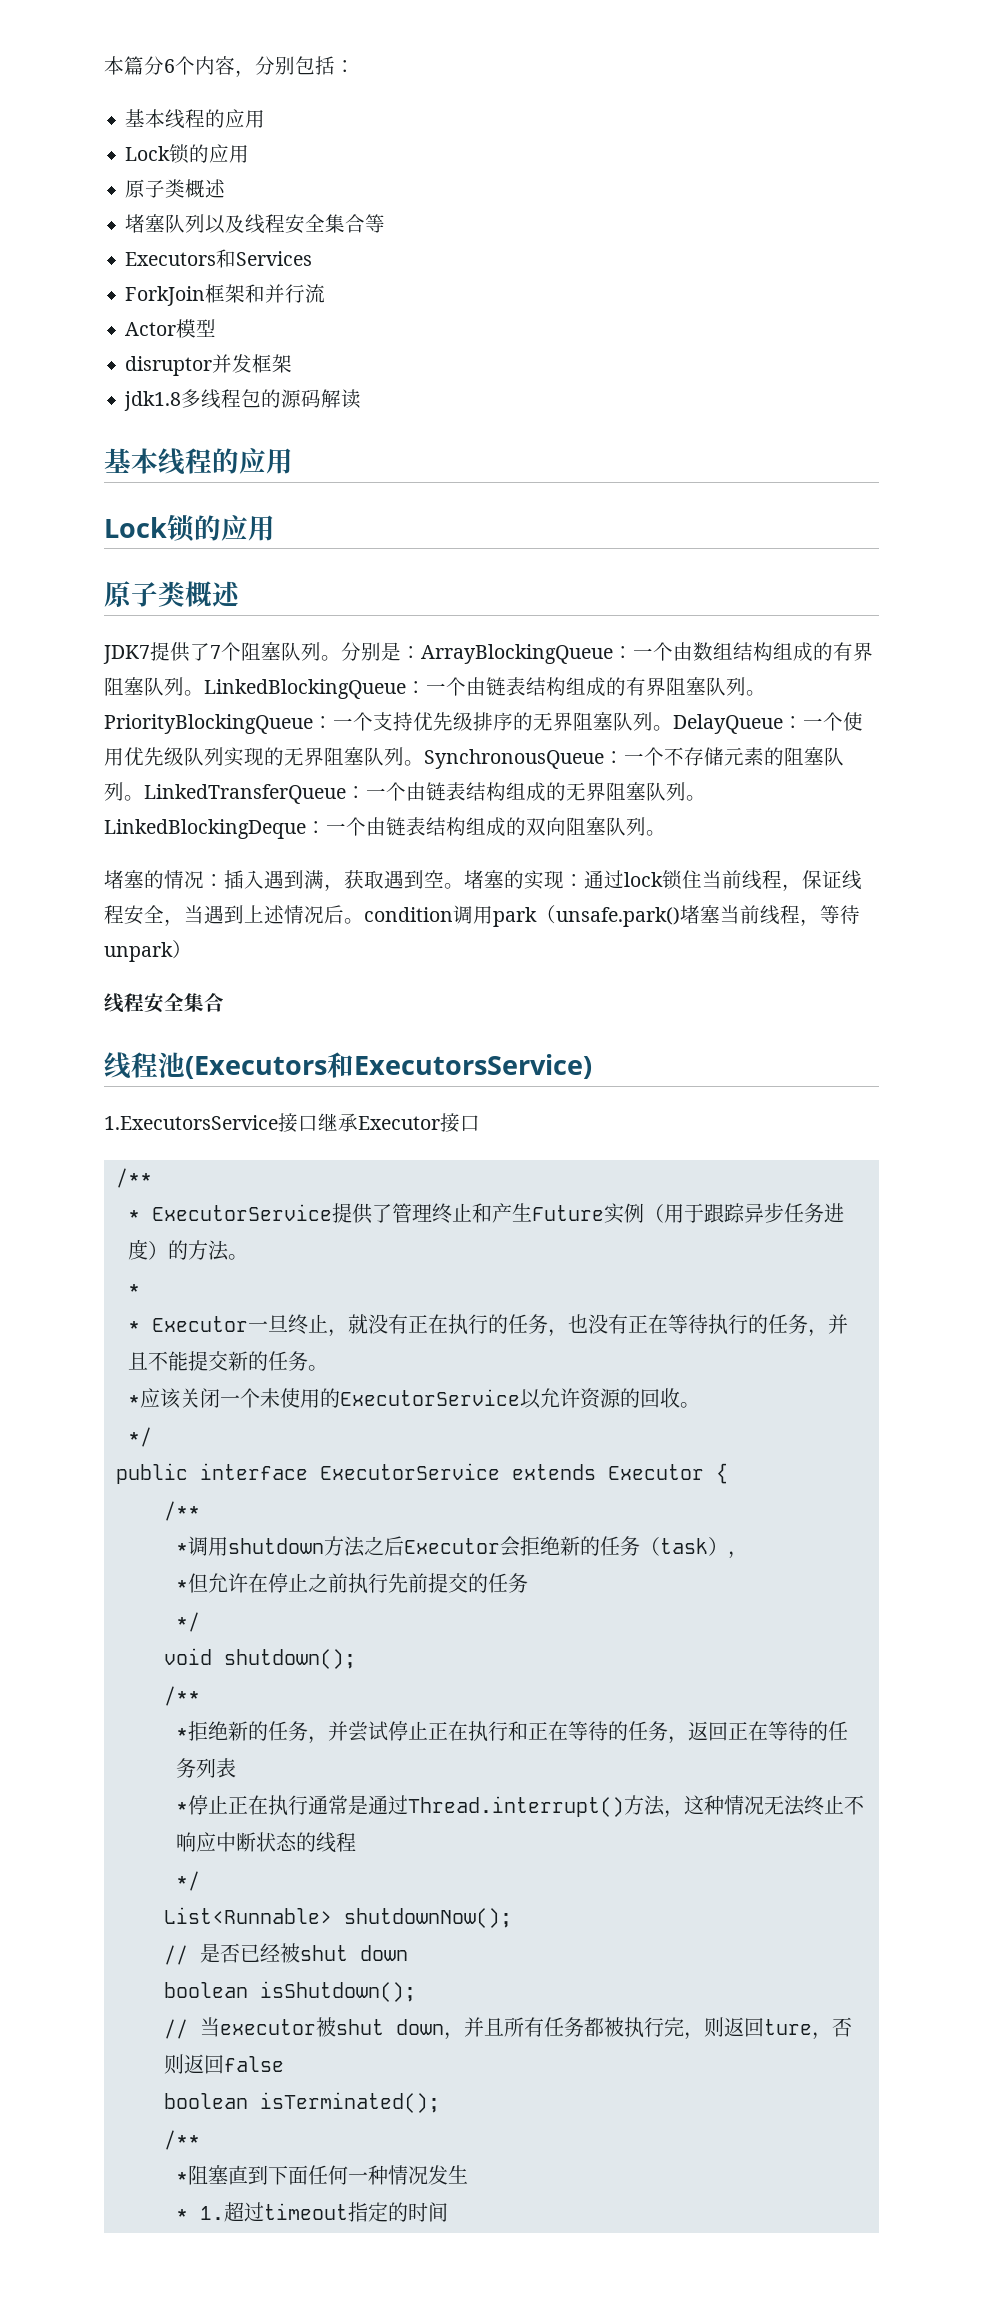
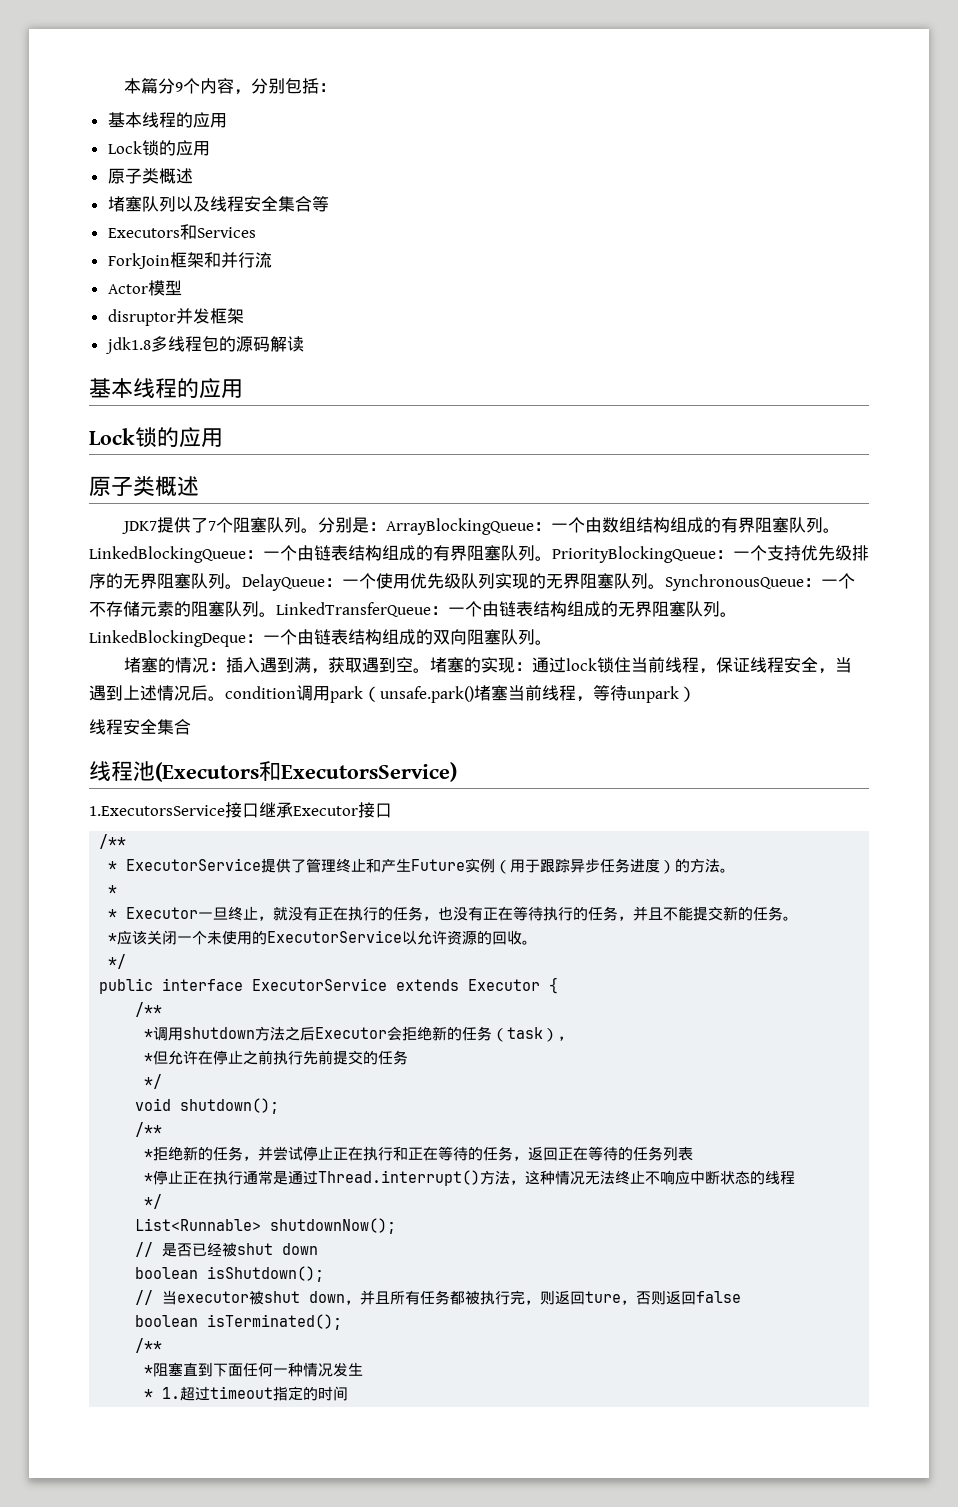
- 本篇分6个内容，分别包括：
+ 本篇分9个内容，分别包括：

